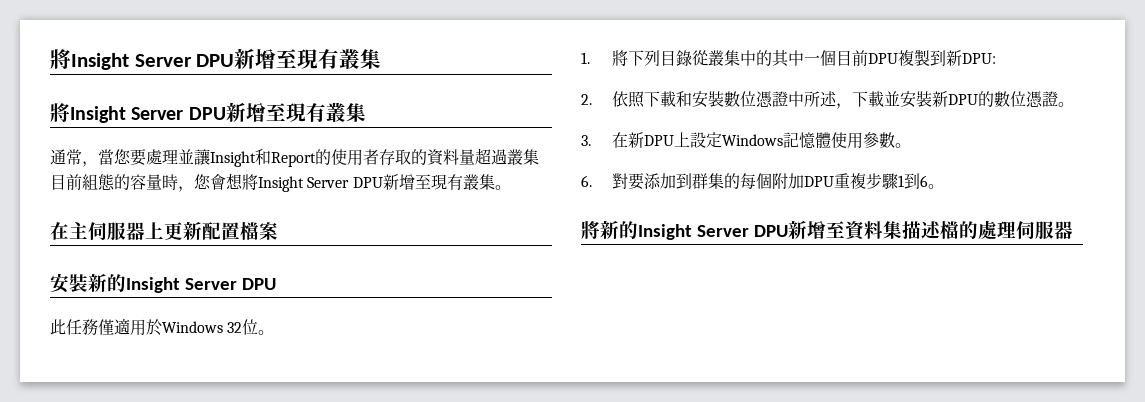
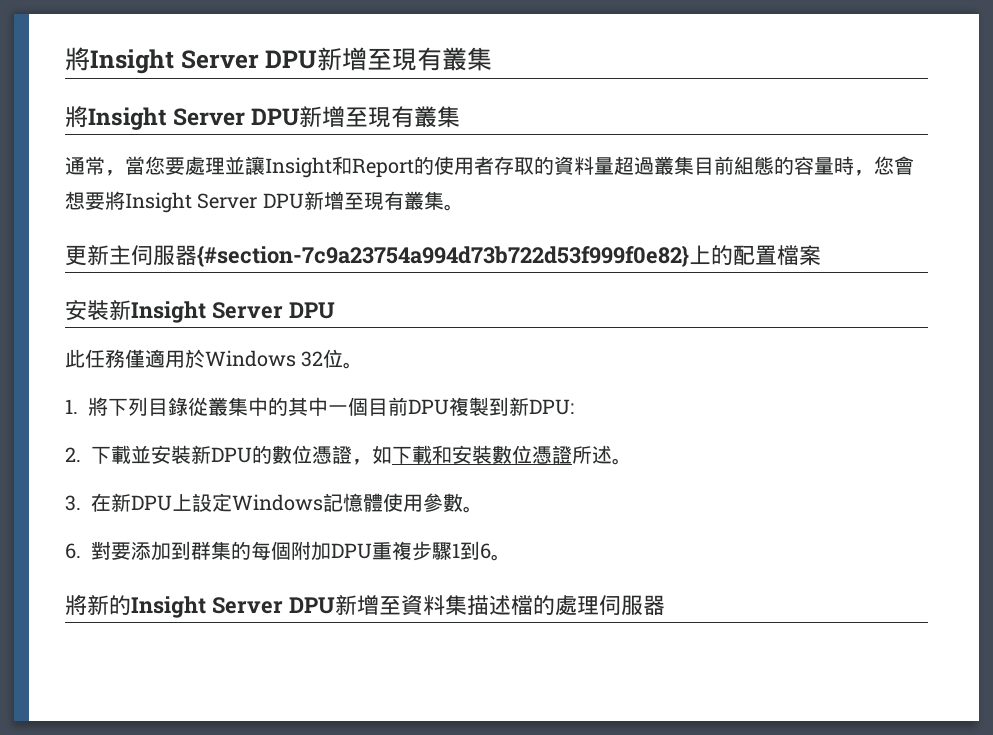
- 通常，當您要處理並讓Insight和Report的使用者存取的資料量超過叢集目前組態的容量時，您會想將Insight Server DPU新增至現有叢集。
+ 通常，當您要處理並讓Insight和Report的使用者存取的資料量超過叢集目前組態的容量時，您會想要將Insight Server DPU新增至現有叢集。
- 在主伺服器上更新配置檔案
+ 更新主伺服器{#section-7c9a23754a994d73b722d53f999f0e82}上的配置檔案
- 安裝新的Insight Server DPU
+ 安裝新Insight Server DPU
- 2.依照下載和安裝數位憑證中所述，下載並安裝新DPU的數位憑證。
+ 2.下載並安裝新DPU的數位憑證，如下載和安裝數位憑證所述。

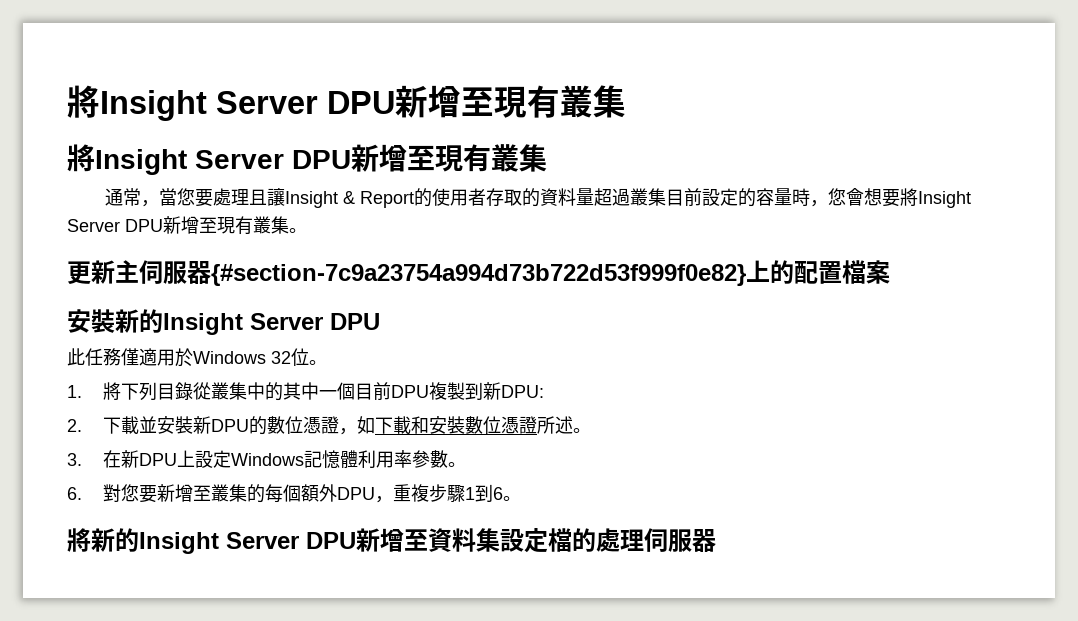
- 通常，當您要處理並讓Insight和Report的使用者存取的資料量超過叢集目前組態的容量時，您會想要將Insight Server DPU新增至現有叢集。
+ 通常，當您要處理且讓Insight & Report的使用者存取的資料量超過叢集目前設定的容量時，您會想要將Insight Server DPU新增至現有叢集。
- 安裝新Insight Server DPU
+ 安裝新的Insight Server DPU
- 3.在新DPU上設定Windows記憶體使用參數。
+ 3.在新DPU上設定Windows記憶體利用率參數。
- 6.對要添加到群集的每個附加DPU重複步驟1到6。
+ 6.對您要新增至叢集的每個額外DPU，重複步驟1到6。
- 將新的Insight Server DPU新增至資料集描述檔的處理伺服器
+ 將新的Insight Server DPU新增至資料集設定檔的處理伺服器

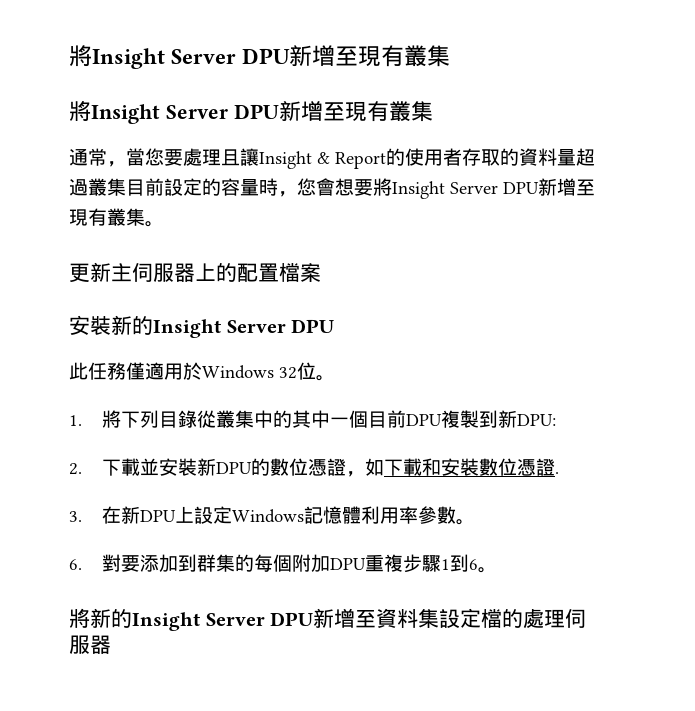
- 更新主伺服器{#section-7c9a23754a994d73b722d53f999f0e82}上的配置檔案
+ 更新主伺服器上的配置檔案
- 2.下載並安裝新DPU的數位憑證，如下載和安裝數位憑證所述。
+ 2.下載並安裝新DPU的數位憑證，如下載和安裝數位憑證.
- 6.對您要新增至叢集的每個額外DPU，重複步驟1到6。
+ 6.對要添加到群集的每個附加DPU重複步驟1到6。

